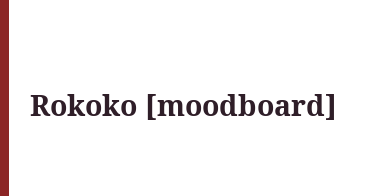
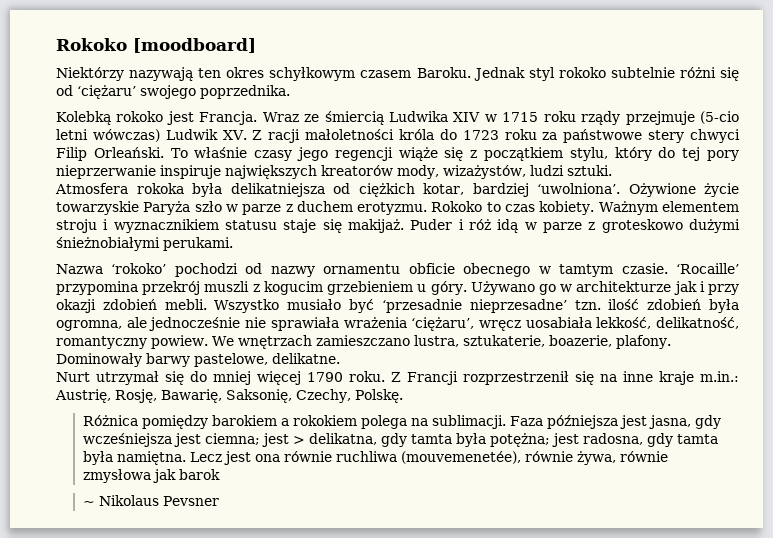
+ Niektórzy nazywają ten okres schyłkowym czasem Baroku. Jednak styl rokoko subtelnie różni się od ‘ciężaru’ swojego poprzednika.
+ Kolebką rokoko jest Francja. Wraz ze śmiercią Ludwika XIV w 1715 roku rządy przejmuje (5-cio letni wówczas) Ludwik XV. Z racji małoletności króla do 1723 roku za państwowe stery chwyci Filip Orleański. To właśnie czasy jego regencji wiąże się z początkiem stylu, który do tej pory nieprzerwanie inspiruje największych kreatorów mody, wizażystów, ludzi sztuki.
+ Atmosfera rokoka była delikatniejsza od ciężkich kotar, bardziej ‘uwolniona’. Ożywione życie towarzyskie Paryża szło w parze z duchem erotyzmu. Rokoko to czas kobiety. Ważnym elementem stroju i wyznacznikiem statusu staje się makijaż. Puder i róż idą w parze z groteskowo dużymi śnieżnobiałymi perukami.
+ Nazwa ‘rokoko’ pochodzi od nazwy ornamentu obficie obecnego w tamtym czasie. ‘Rocaille’ przypomina przekrój muszli z kogucim grzebieniem u góry. Używano go w architekturze jak i przy okazji zdobień mebli. Wszystko musiało być ‘przesadnie nieprzesadne’ tzn. ilość zdobień była ogromna, ale jednocześnie nie sprawiała wrażenia ‘ciężaru’, wręcz uosabiała lekkość, delikatność, romantyczny powiew. We wnętrzach zamieszczano lustra, sztukaterie, boazerie, plafony. Dominowały barwy pastelowe, delikatne.
+ Nurt utrzymał się do mniej więcej 1790 roku. Z Francji rozprzestrzenił się na inne kraje m.in.: Austrię, Rosję, Bawarię, Saksonię, Czechy, Polskę.
+ Różnica pomiędzy barokiem a rokokiem polega na sublimacji. Faza późniejsza jest jasna, gdy wcześniejsza jest ciemna; jest > delikatna, gdy tamta była potężna; jest radosna, gdy tamta była namiętna. Lecz jest ona równie ruchliwa (mouvemenetée), równie żywa, równie zmysłowa jak barok
+ ~ Nikolaus Pevsner

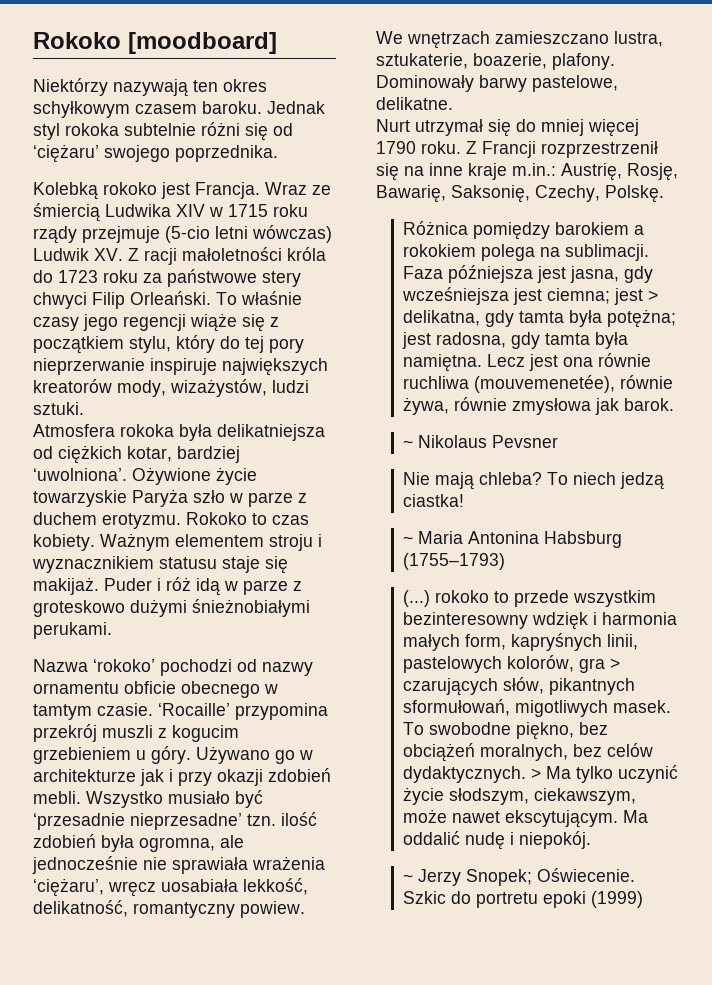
- Niektórzy nazywają ten okres schyłkowym czasem Baroku.
+ Niektórzy nazywają ten okres schyłkowym czasem baroku.
- Jednak styl rokoko subtelnie różni się od ‘ciężaru’ swojego poprzednika.
+ Jednak styl rokoka subtelnie różni się od ‘ciężaru’ swojego poprzednika.
- Lecz jest ona równie ruchliwa (mouvemenetée), równie żywa, równie zmysłowa jak barok
+ Lecz jest ona równie ruchliwa (mouvemenetée), równie żywa, równie zmysłowa jak barok.
+ Nie mają chleba? To niech jedzą ciastka!
+ ~ Maria Antonina Habsburg (1755–1793)
+ (...) rokoko to przede wszystkim bezinteresowny wdzięk i harmonia małych form, kapryśnych linii, pastelowych kolorów, gra > czarujących słów, pikantnych sformułowań, migotliwych masek. To swobodne piękno, bez obciążeń moralnych, bez celów dydaktycznych. > Ma tylko uczynić życie słodszym, ciekawszym, może nawet ekscytującym. Ma oddalić nudę i niepokój.
+ ~ Jerzy Snopek; Oświecenie. Szkic do portretu epoki (1999)

